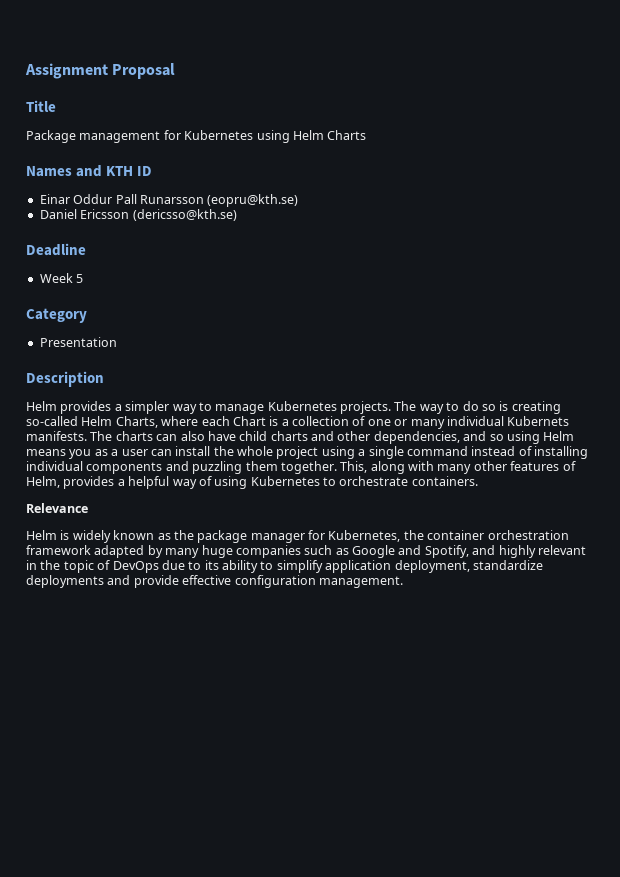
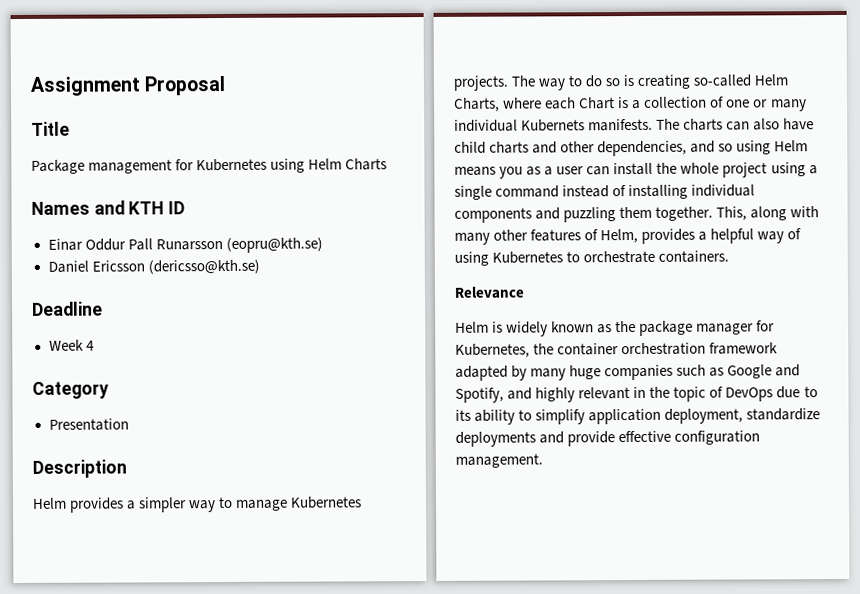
- Week 5
+ Week 4

